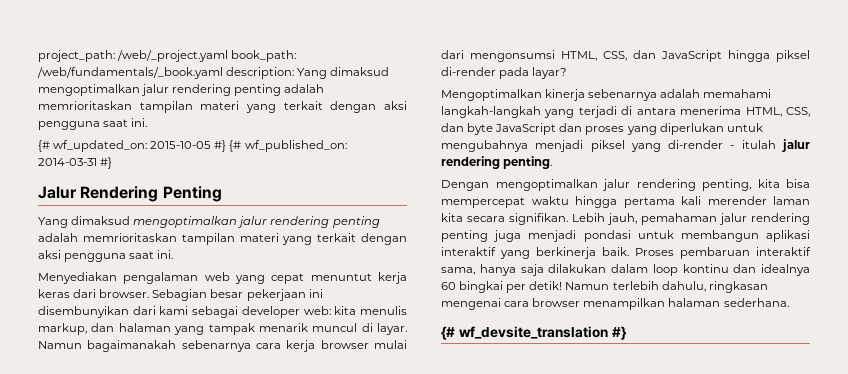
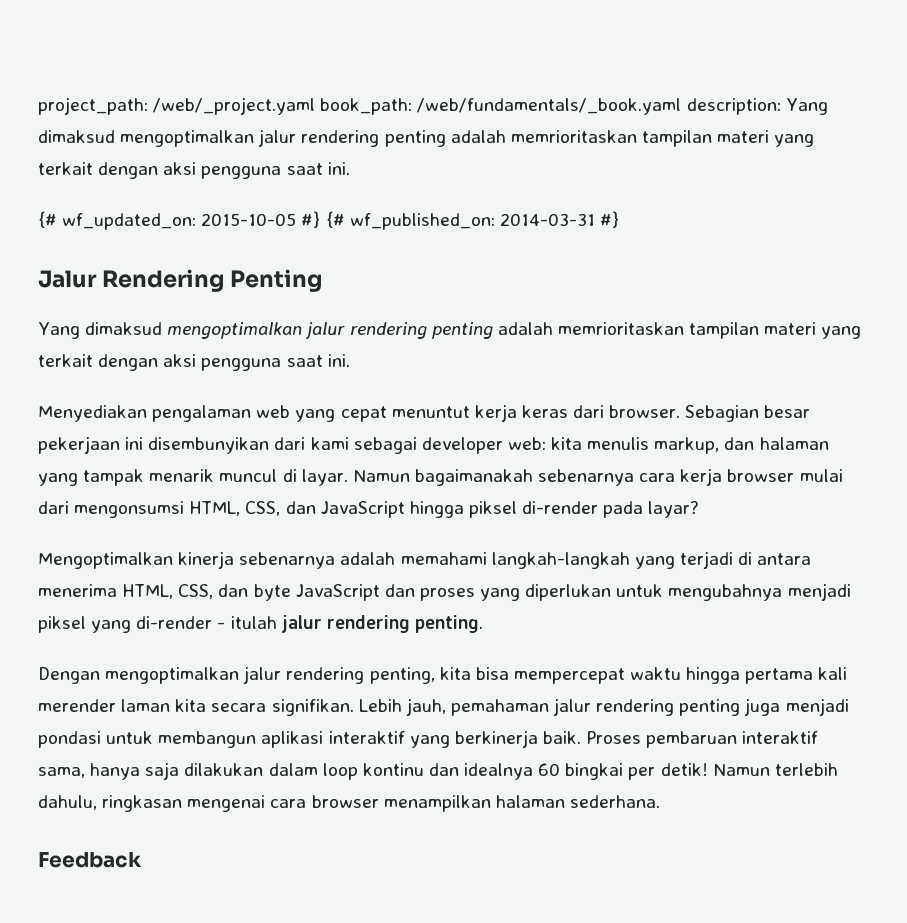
- {# wf_devsite_translation #}
+ Feedback

